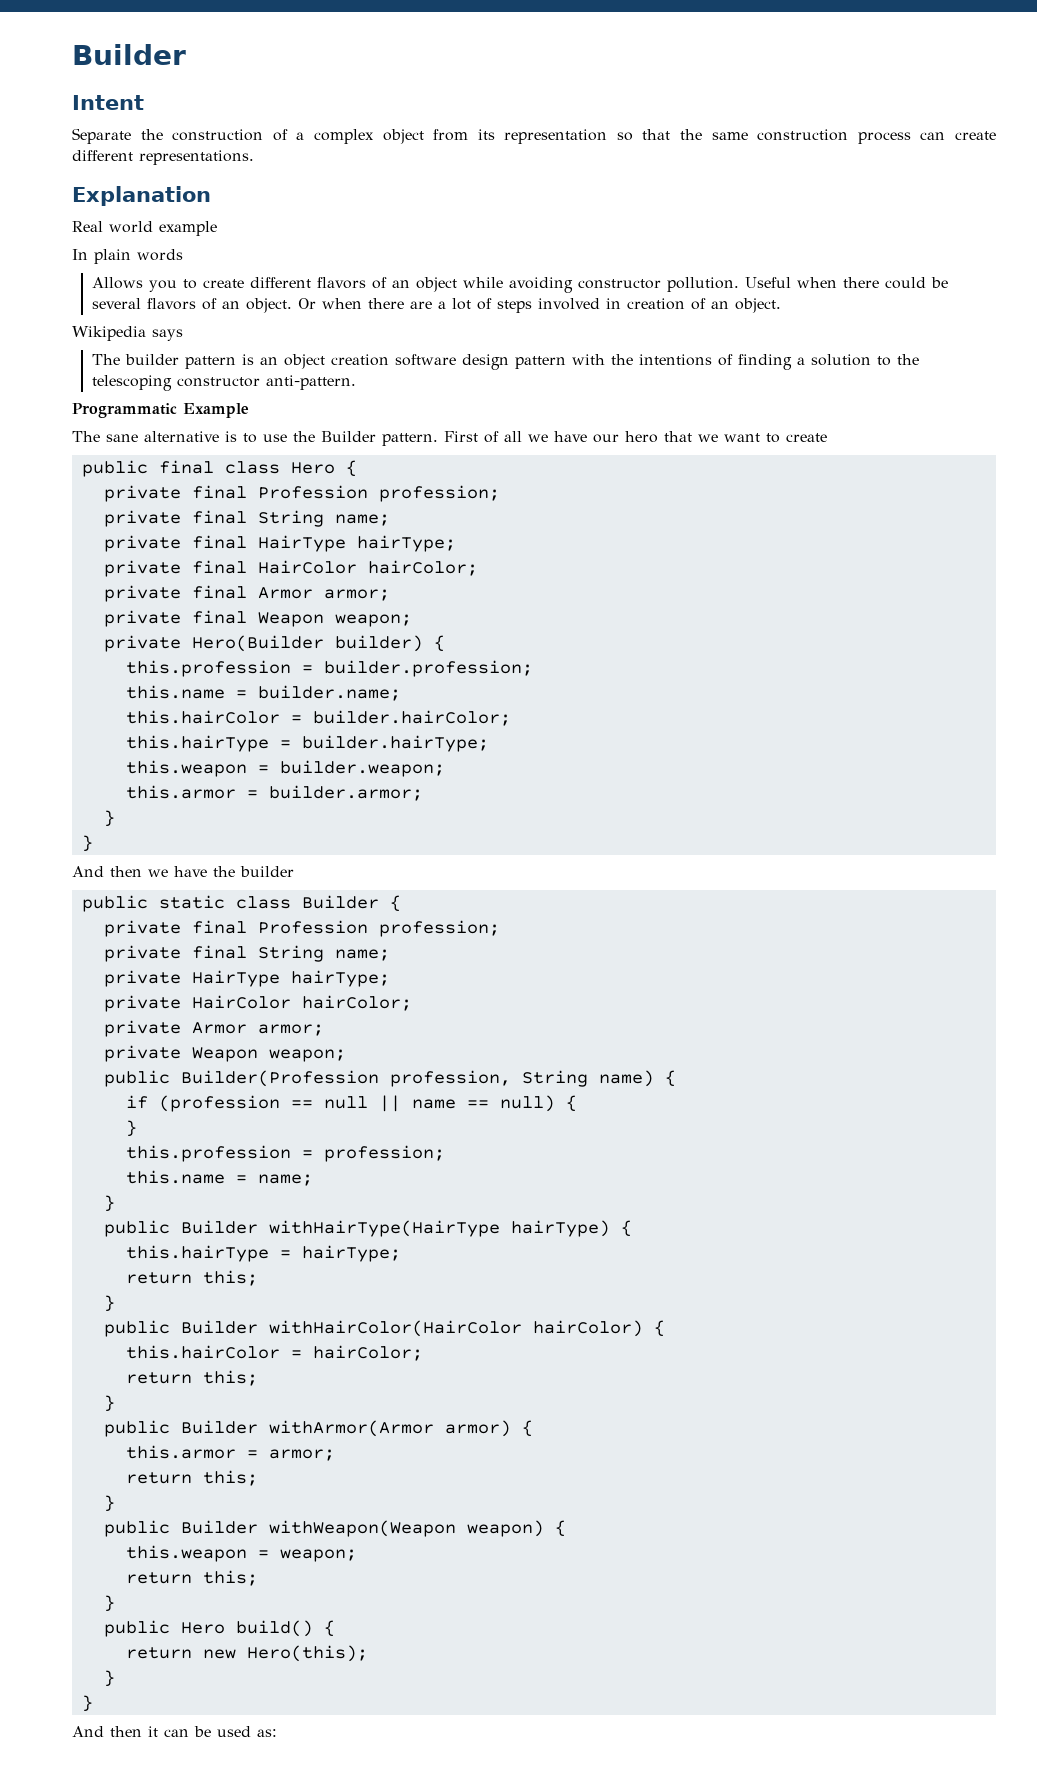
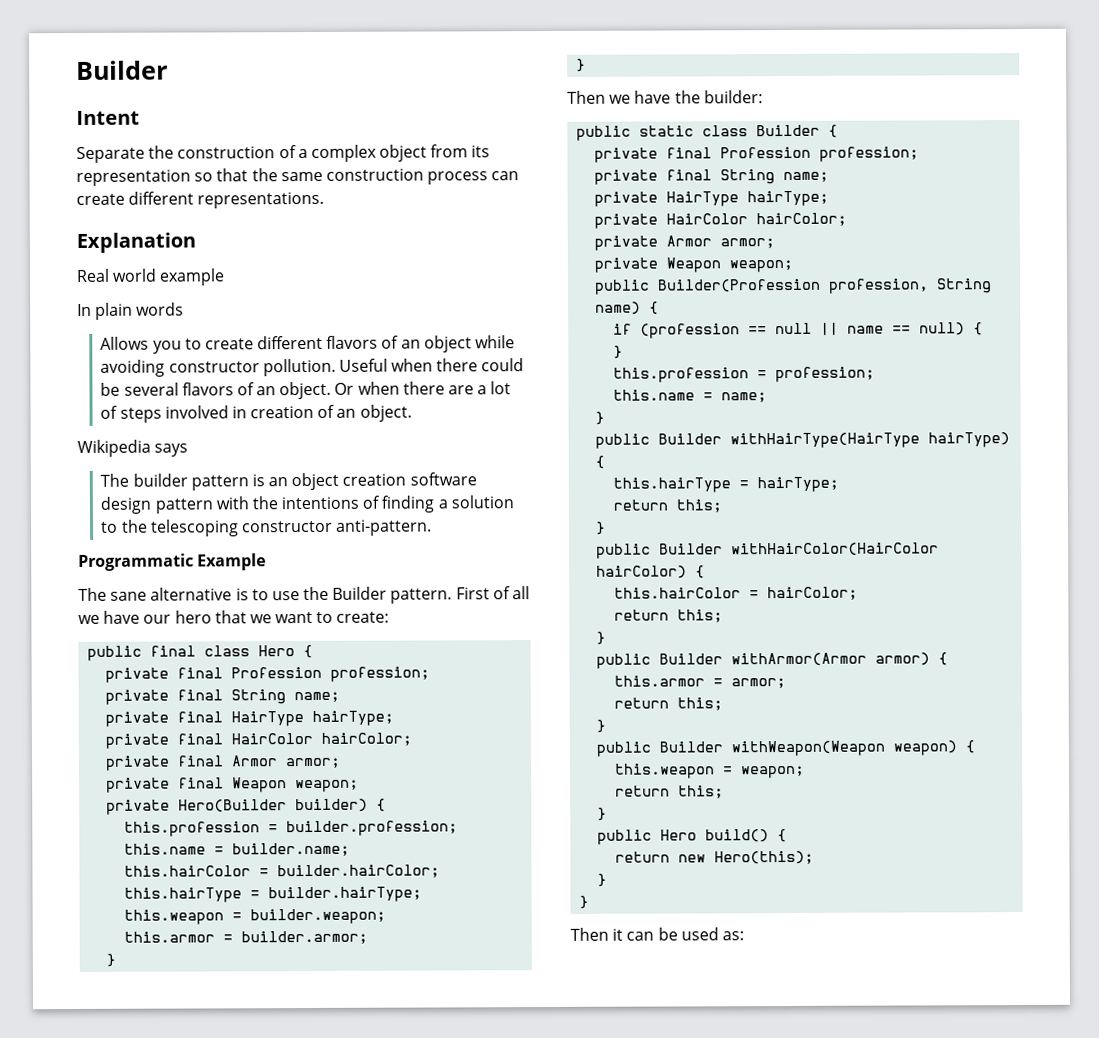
- First of all we have our hero that we want to create
+ First of all we have our hero that we want to create:
- And then we have the builder
+ Then we have the builder:
- And then it can be used as:
+ Then it can be used as:

